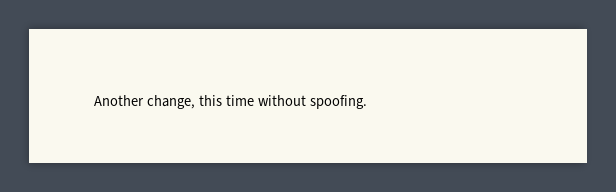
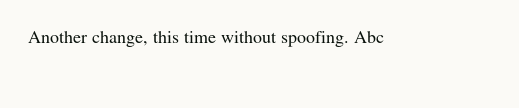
+ Abc

